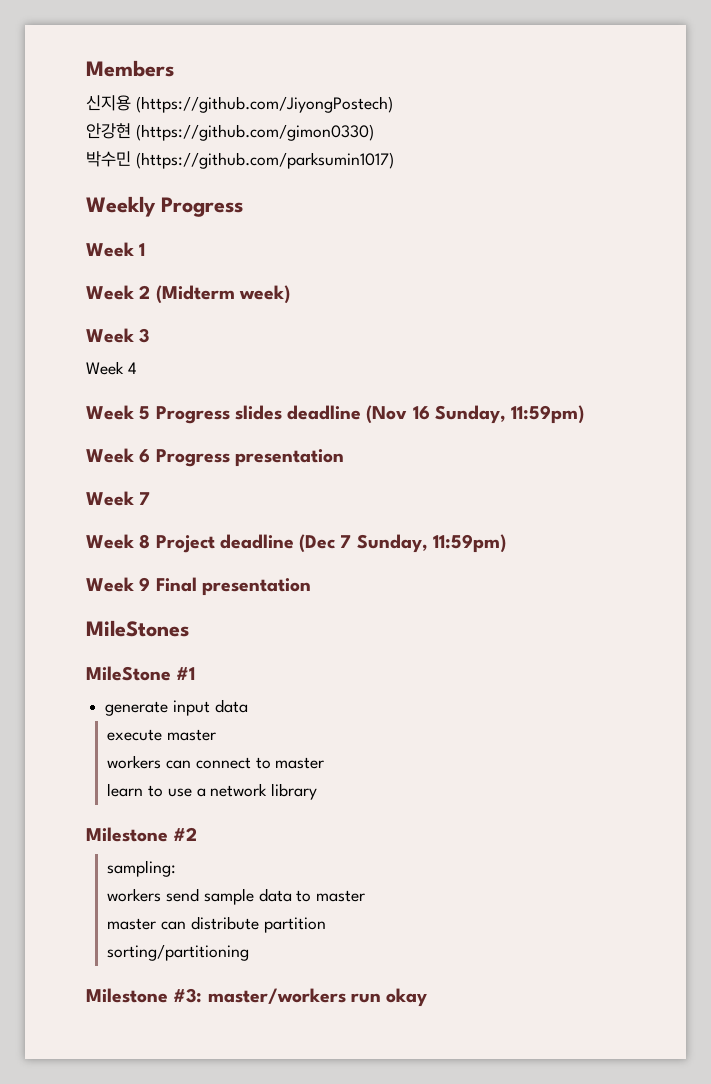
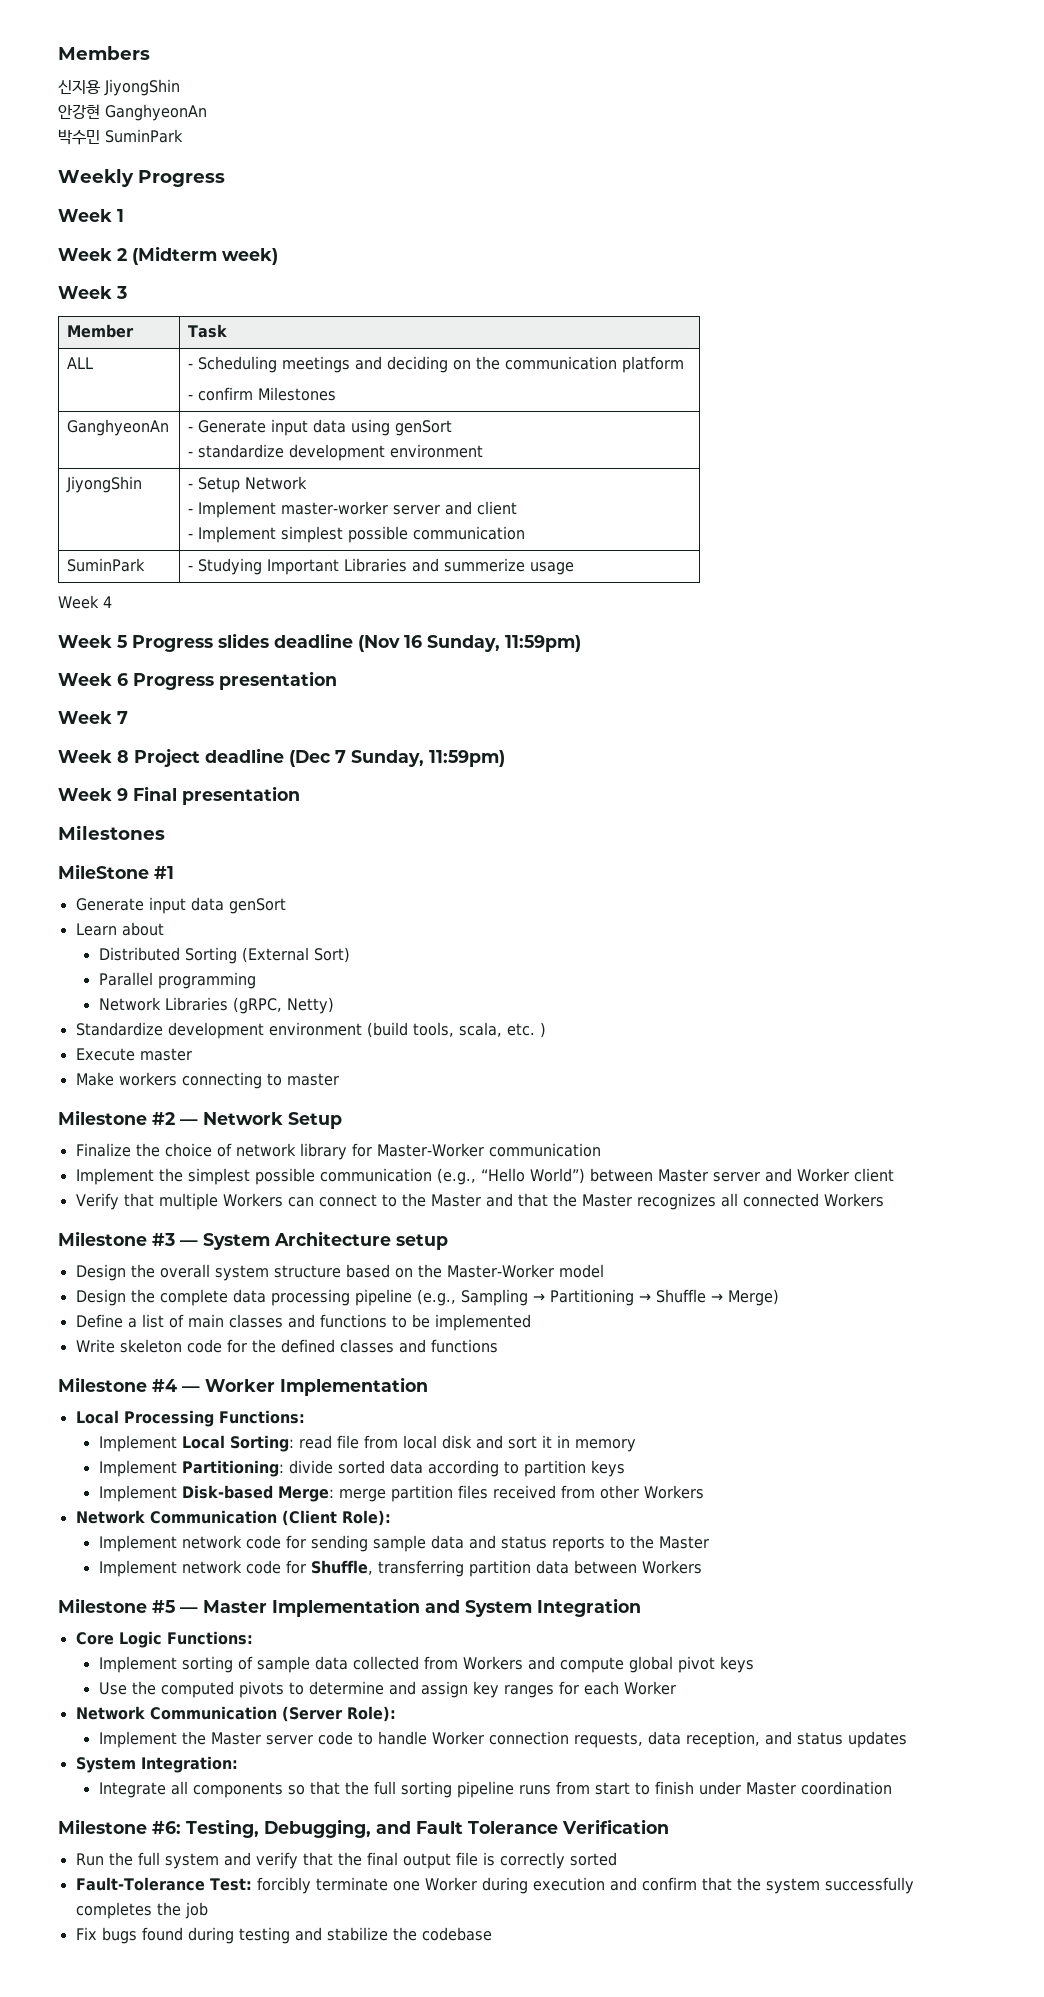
- 신지용 (https://github.com/JiyongPostech)
+ 신지용 JiyongShin
- 안강현 (https://github.com/gimon0330)
+ 안강현 GanghyeonAn
- 박수민 (https://github.com/parksumin1017)
+ 박수민 SuminPark
+ Member | Task
+ ALL | - Scheduling meetings and deciding on the communication platform
+ - confirm Milestones
+ GanghyeonAn | - Generate input data using genSort
+ - standardize development environment
+ JiyongShin | - Setup Network
+ - Implement master-worker server and client
+ - Implement simplest possible communication
+ SuminPark | - Studying Important Libraries and summerize usage
  Week 9 Final presentation
- MileStones
+ Milestones
- generate input data
- execute master
- workers can connect to master
- learn to use a network library
- Milestone #2
- sampling:
- workers send sample data to master
- master can distribute partition
- sorting/partitioning
- Milestone #3: master/workers run okay
+ Generate input data genSort
+ Learn about
+ Distributed Sorting (External Sort)
+ Parallel programming
+ Network Libraries (gRPC, Netty)
+ Standardize development environment (build tools, scala, etc. )
+ Execute master
+ Make workers connecting to master
+ Milestone #2 — Network Setup
+ Finalize the choice of network library for Master-Worker communication
+ Implement the simplest possible communication (e.g., “Hello World”) between Master server and Worker client
+ Verify that multiple Workers can connect to the Master and that the Master recognizes all connected Workers
+ Milestone #3 — System Architecture setup
+ Design the overall system structure based on the Master-Worker model
+ Design the complete data processing pipeline (e.g., Sampling → Partitioning → Shuffle → Merge)
+ Define a list of main classes and functions to be implemented
+ Write skeleton code for the defined classes and functions
+ Milestone #4 — Worker Implementation
+ Local Processing Functions:
+ Implement Local Sorting: read file from local disk and sort it in memory
+ Implement Partitioning: divide sorted data according to partition keys
+ Implement Disk-based Merge: merge partition files received from other Workers
+ Network Communication (Client Role):
+ Implement network code for sending sample data and status reports to the Master
+ Implement network code for Shuffle, transferring partition data between Workers
+ Milestone #5 — Master Implementation and System Integration
+ Core Logic Functions:
+ Implement sorting of sample data collected from Workers and compute global pivot keys
+ Use the computed pivots to determine and assign key ranges for each Worker
+ Network Communication (Server Role):
+ Implement the Master server code to handle Worker connection requests, data reception, and status updates
+ System Integration:
+ Integrate all components so that the full sorting pipeline runs from start to finish under Master coordination
+ Milestone #6: Testing, Debugging, and Fault Tolerance Verification
+ Run the full system and verify that the final output file is correctly sorted
+ Fault-Tolerance Test: forcibly terminate one Worker during execution and confirm that the system successfully completes the job
+ Fix bugs found during testing and stabilize the codebase

